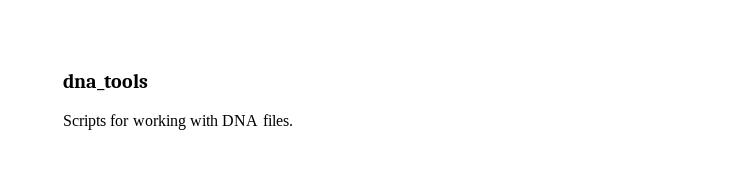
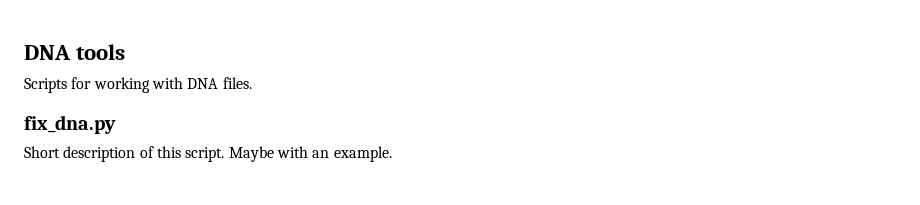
- dna_tools
+ DNA tools
+ fix_dna.py
+ Short description of this script. Maybe with an example.

